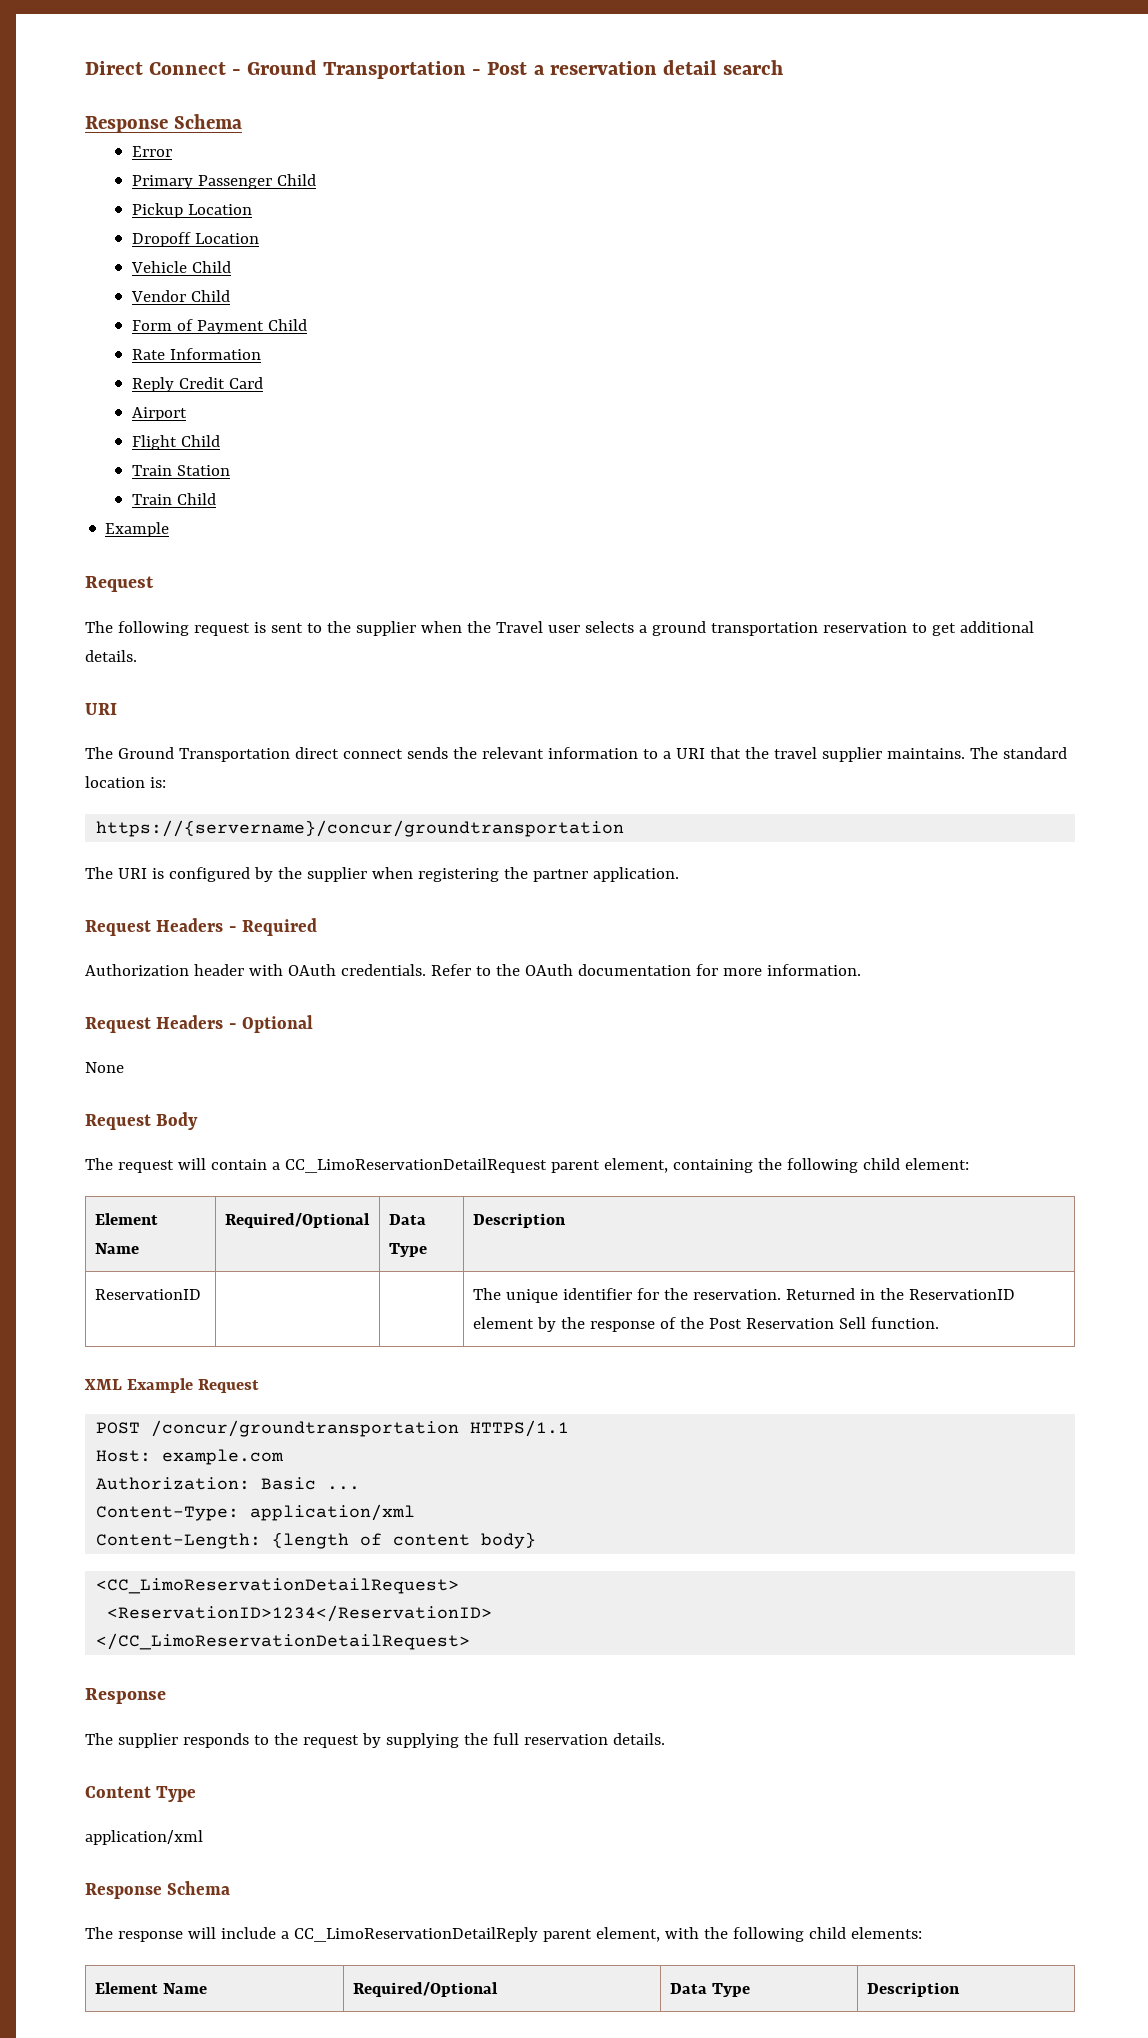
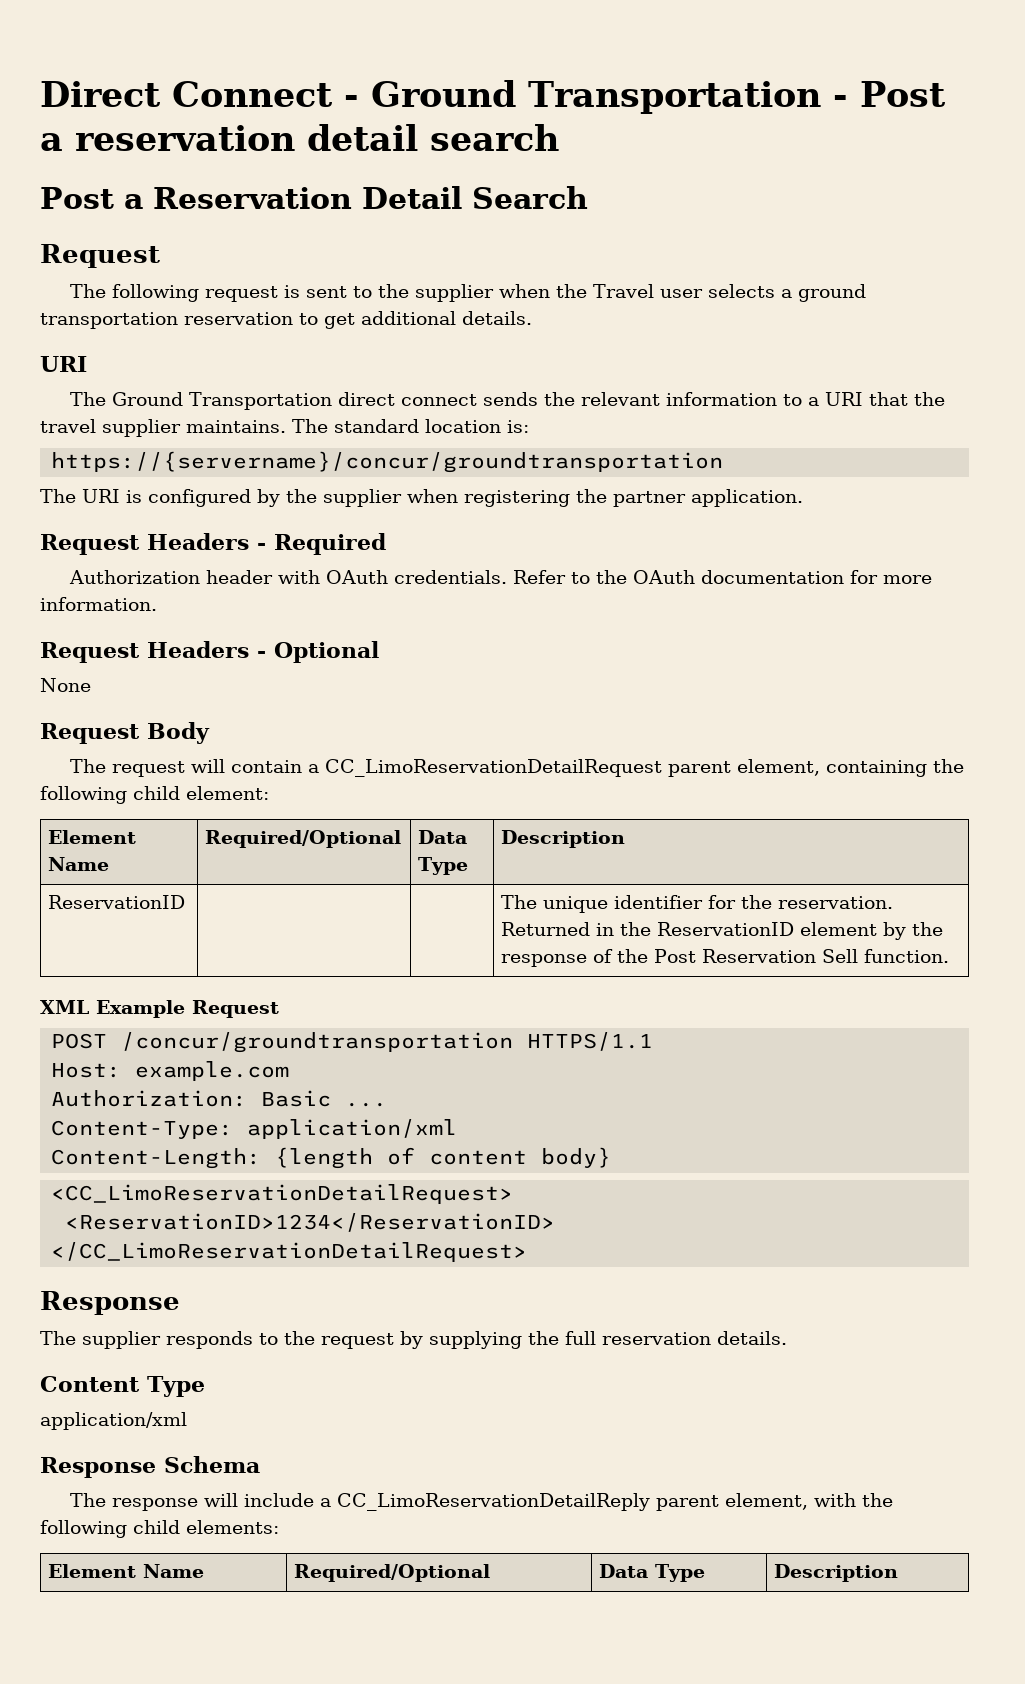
  Direct Connect - Ground Transportation - Post a reservation detail search
- Response Schema
- Error
- Primary Passenger Child
- Pickup Location
- Dropoff Location
- Vehicle Child
- Vendor Child
- Form of Payment Child
- Rate Information
- Reply Credit Card
- Airport
- Flight Child
- Train Station
- Train Child
- Example
+ Post a Reservation Detail Search

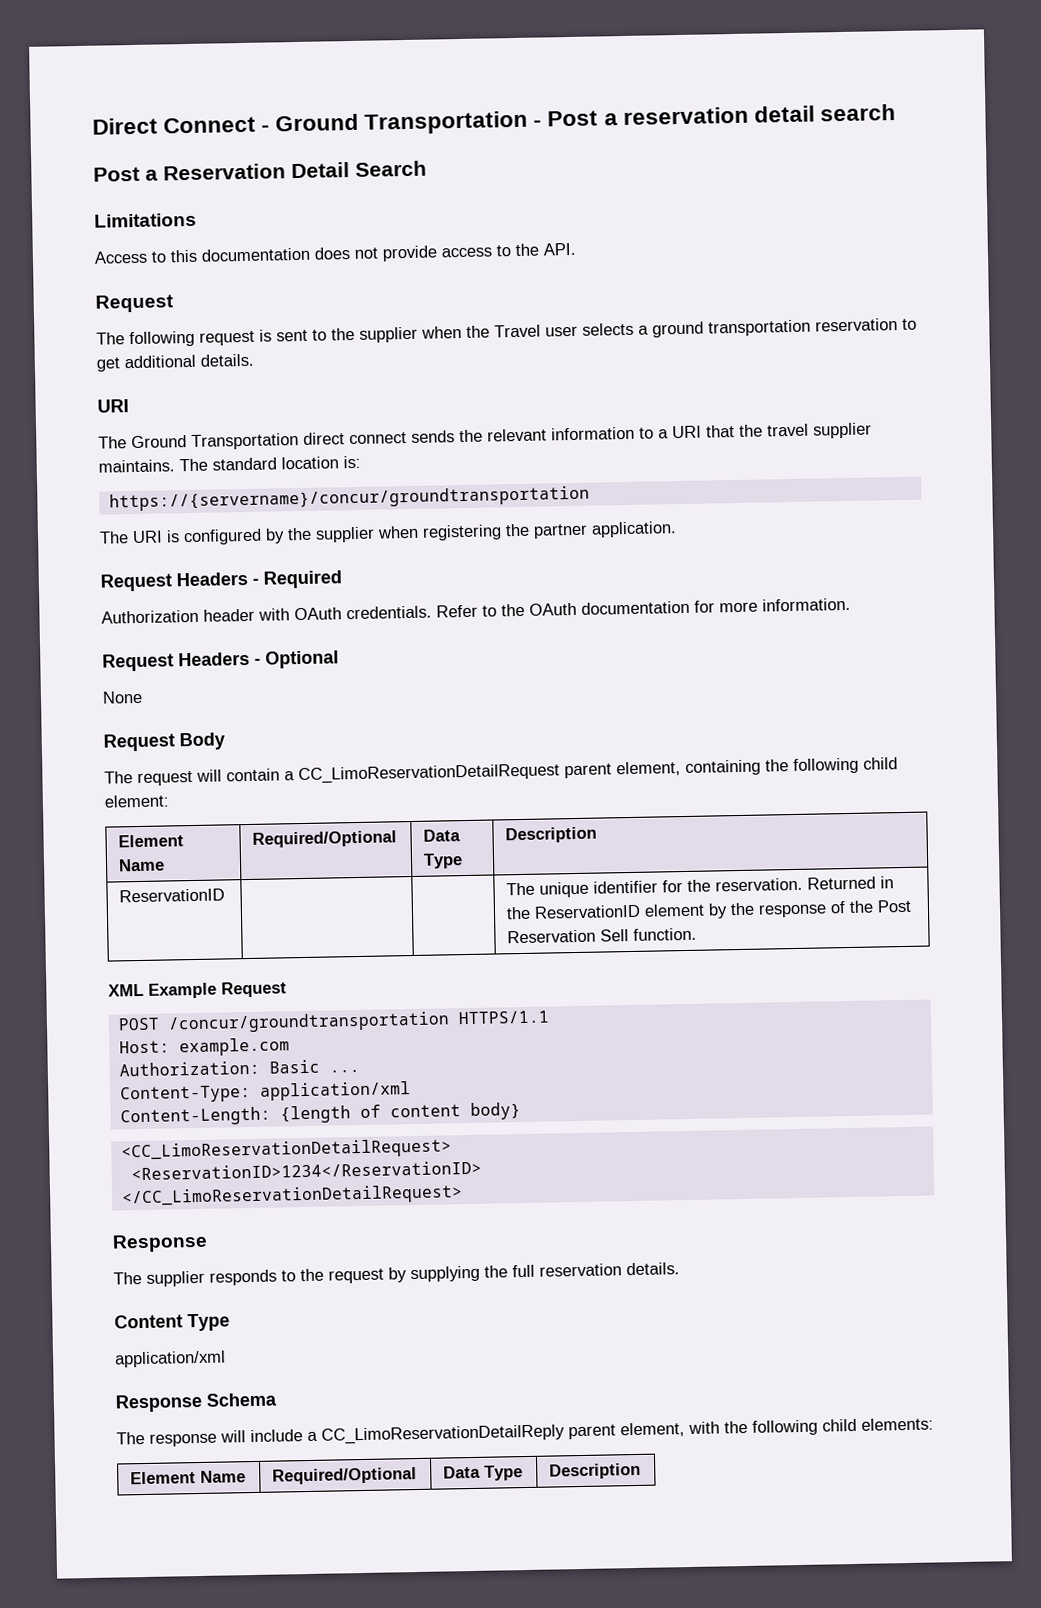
+ Limitations
+ Access to this documentation does not provide access to the API.

